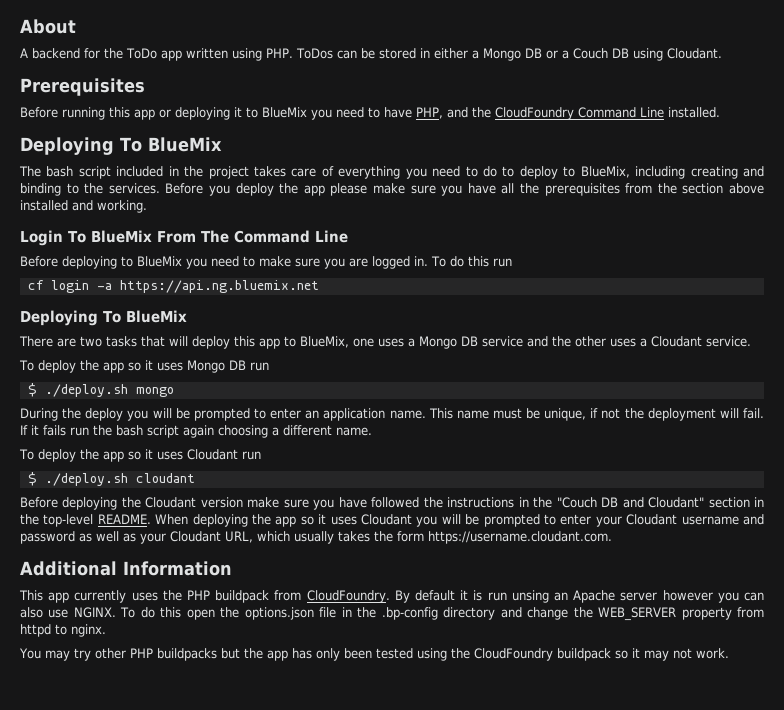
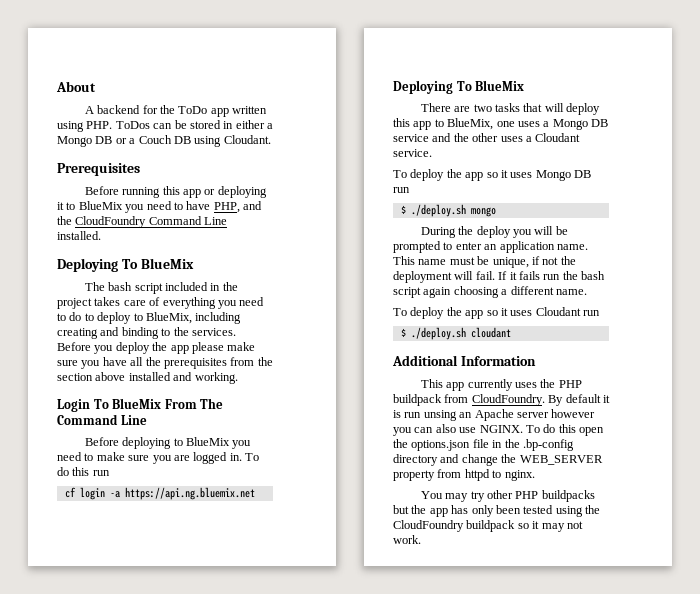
- Before deploying the Cloudant version make sure you have followed the instructions in the "Couch DB and Cloudant" section in the top-level README. When deploying the app so it uses Cloudant you will be prompted to enter your Cloudant username and password as well as your Cloudant URL, which usually takes the form https://username.cloudant.com.

